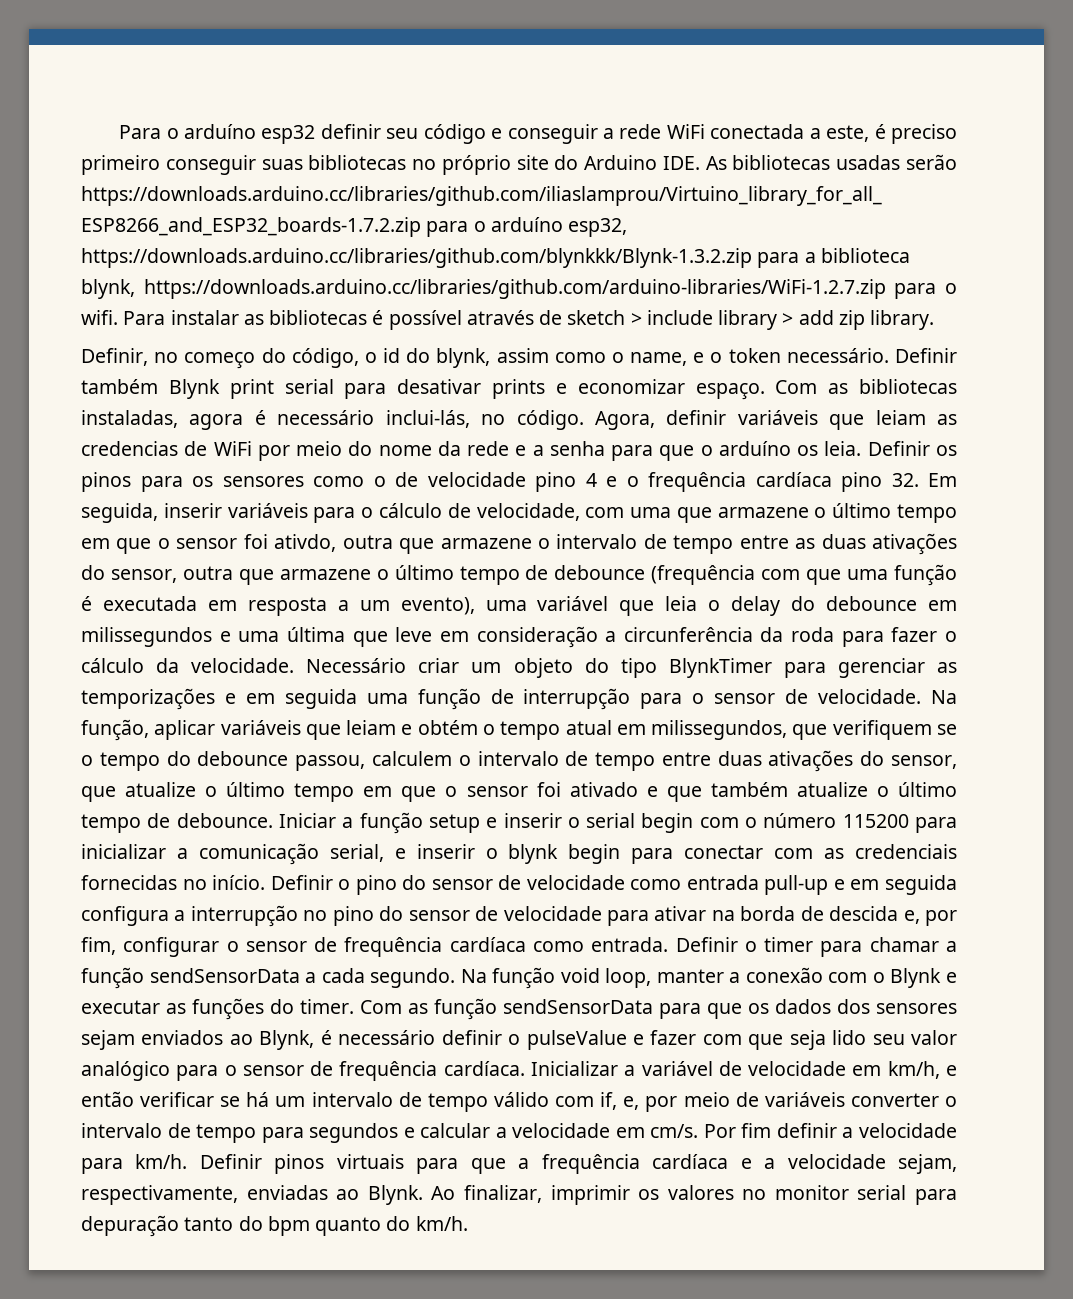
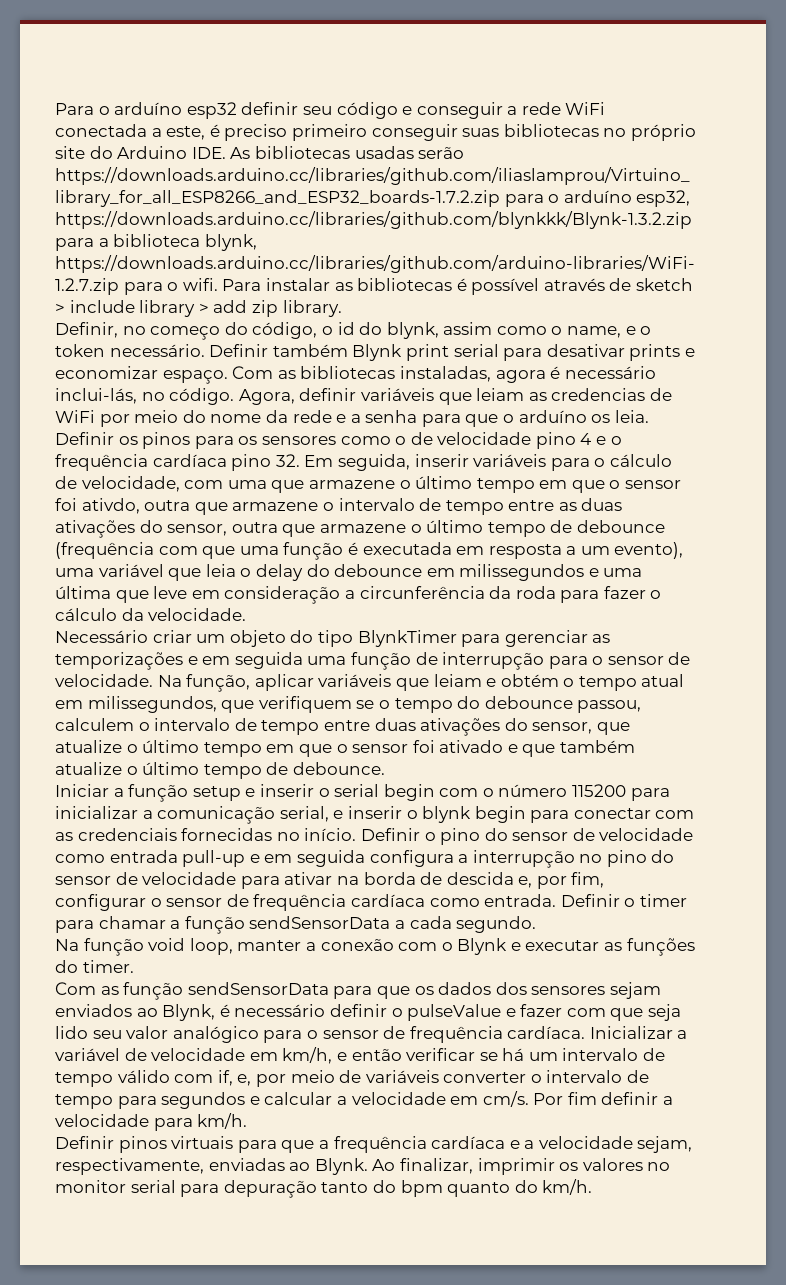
- Definir os pinos para os sensores como o de velocidade pino 4 e o frequência cardíaca pino 32. Em seguida, inserir variáveis para o cálculo de velocidade, com uma que armazene o último tempo em que o sensor foi ativdo, outra que armazene o intervalo de tempo entre as duas ativações do sensor, outra que armazene o último tempo de debounce (frequência com que uma função é executada em resposta a um evento), uma variável que leia o delay do debounce em milissegundos e uma última que leve em consideração a circunferência da roda para fazer o cálculo da velocidade. Necessário criar um objeto do tipo BlynkTimer para gerenciar as temporizações e em seguida uma função de interrupção para o sensor de velocidade.
+ Definir os pinos para os sensores como o de velocidade pino 4 e o frequência cardíaca pino 32. Em seguida, inserir variáveis para o cálculo de velocidade, com uma que armazene o último tempo em que o sensor foi ativdo, outra que armazene o intervalo de tempo entre as duas ativações do sensor, outra que armazene o último tempo de debounce (frequência com que uma função é executada em resposta a um evento), uma variável que leia o delay do debounce em milissegundos e uma última que leve em consideração a circunferência da roda para fazer o cálculo da velocidade.
+ Necessário criar um objeto do tipo BlynkTimer para gerenciar as temporizações e em seguida uma função de interrupção para o sensor de velocidade.
- Na função, aplicar variáveis que leiam e obtém o tempo atual em milissegundos, que verifiquem se o tempo do debounce passou, calculem o intervalo de tempo entre duas ativações do sensor, que atualize o último tempo em que o sensor foi ativado e que também atualize o último tempo de debounce. Iniciar a função setup e inserir o serial begin com o número 115200 para inicializar a comunicação serial, e inserir o blynk begin para conectar com as credenciais fornecidas no início.
+ Na função, aplicar variáveis que leiam e obtém o tempo atual em milissegundos, que verifiquem se o tempo do debounce passou, calculem o intervalo de tempo entre duas ativações do sensor, que atualize o último tempo em que o sensor foi ativado e que também atualize o último tempo de debounce.
+ Iniciar a função setup e inserir o serial begin com o número 115200 para inicializar a comunicação serial, e inserir o blynk begin para conectar com as credenciais fornecidas no início.
- Definir o timer para chamar a função sendSensorData a cada segundo. Na função void loop, manter a conexão com o Blynk e executar as funções do timer. Com as função sendSensorData para que os dados dos sensores sejam enviados ao Blynk, é necessário definir o pulseValue e fazer com que seja lido seu valor analógico para o sensor de frequência cardíaca.
+ Definir o timer para chamar a função sendSensorData a cada segundo.
+ Na função void loop, manter a conexão com o Blynk e executar as funções do timer.
+ Com as função sendSensorData para que os dados dos sensores sejam enviados ao Blynk, é necessário definir o pulseValue e fazer com que seja lido seu valor analógico para o sensor de frequência cardíaca.
- Por fim definir a velocidade para km/h. Definir pinos virtuais para que a frequência cardíaca e a velocidade sejam, respectivamente, enviadas ao Blynk.
+ Por fim definir a velocidade para km/h.
+ Definir pinos virtuais para que a frequência cardíaca e a velocidade sejam, respectivamente, enviadas ao Blynk.

